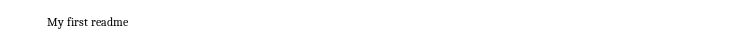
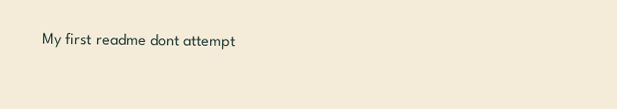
- My first readme
+ My first readme dont attempt

